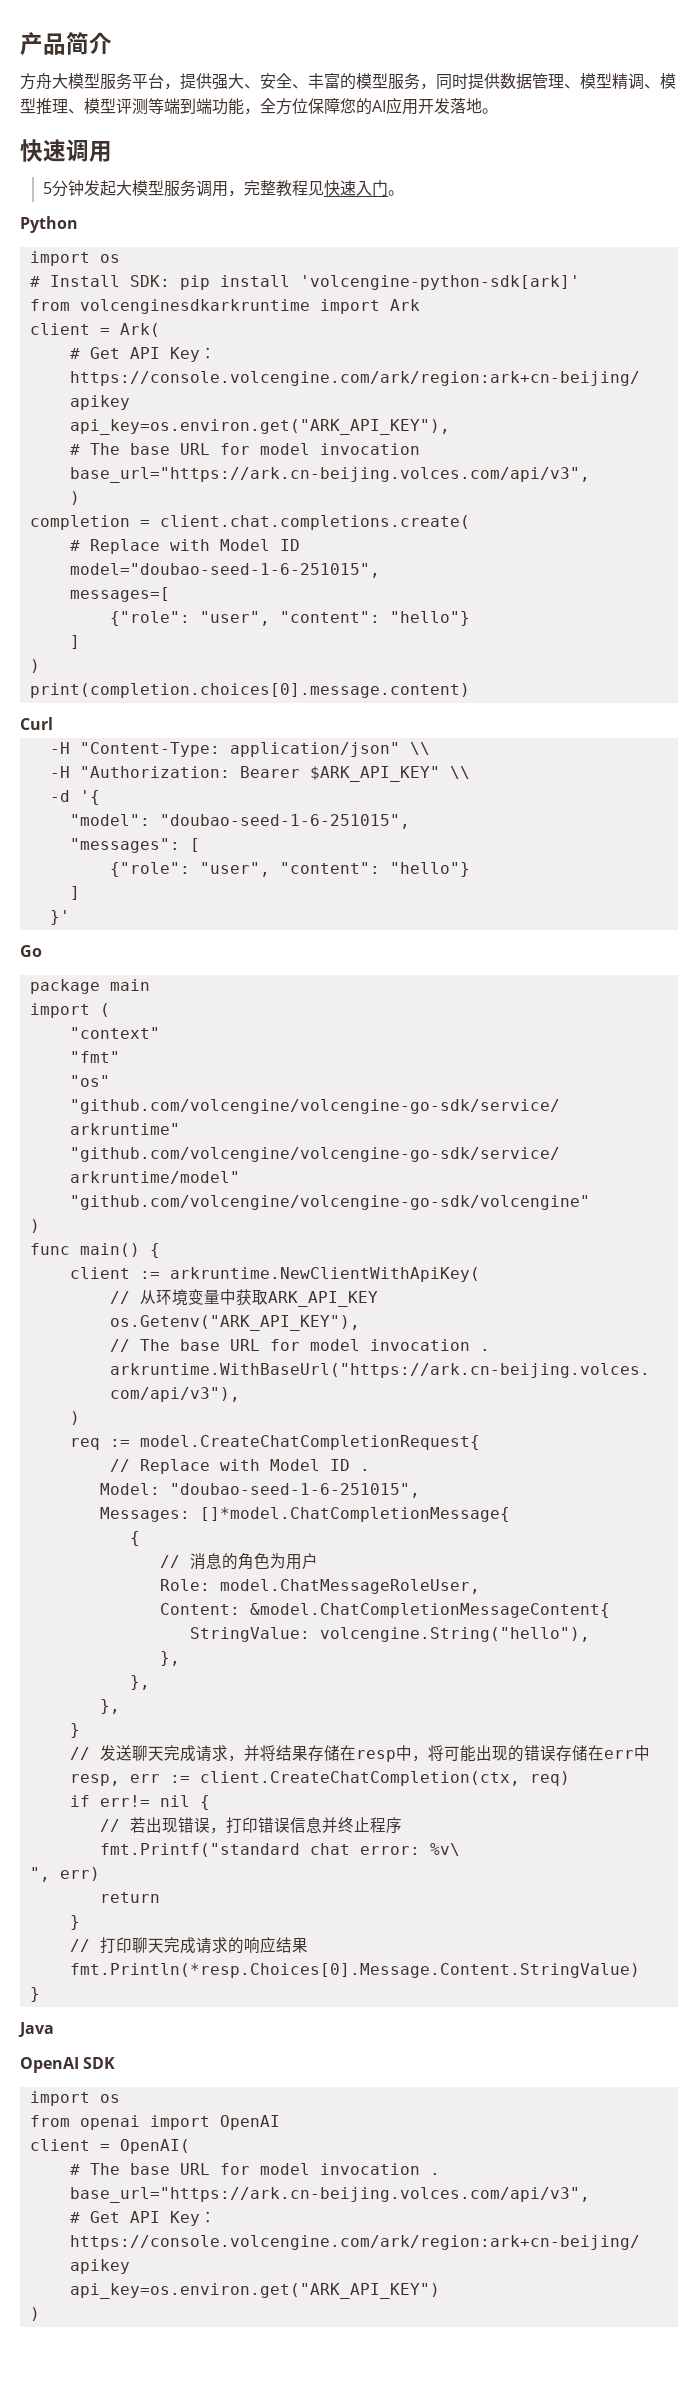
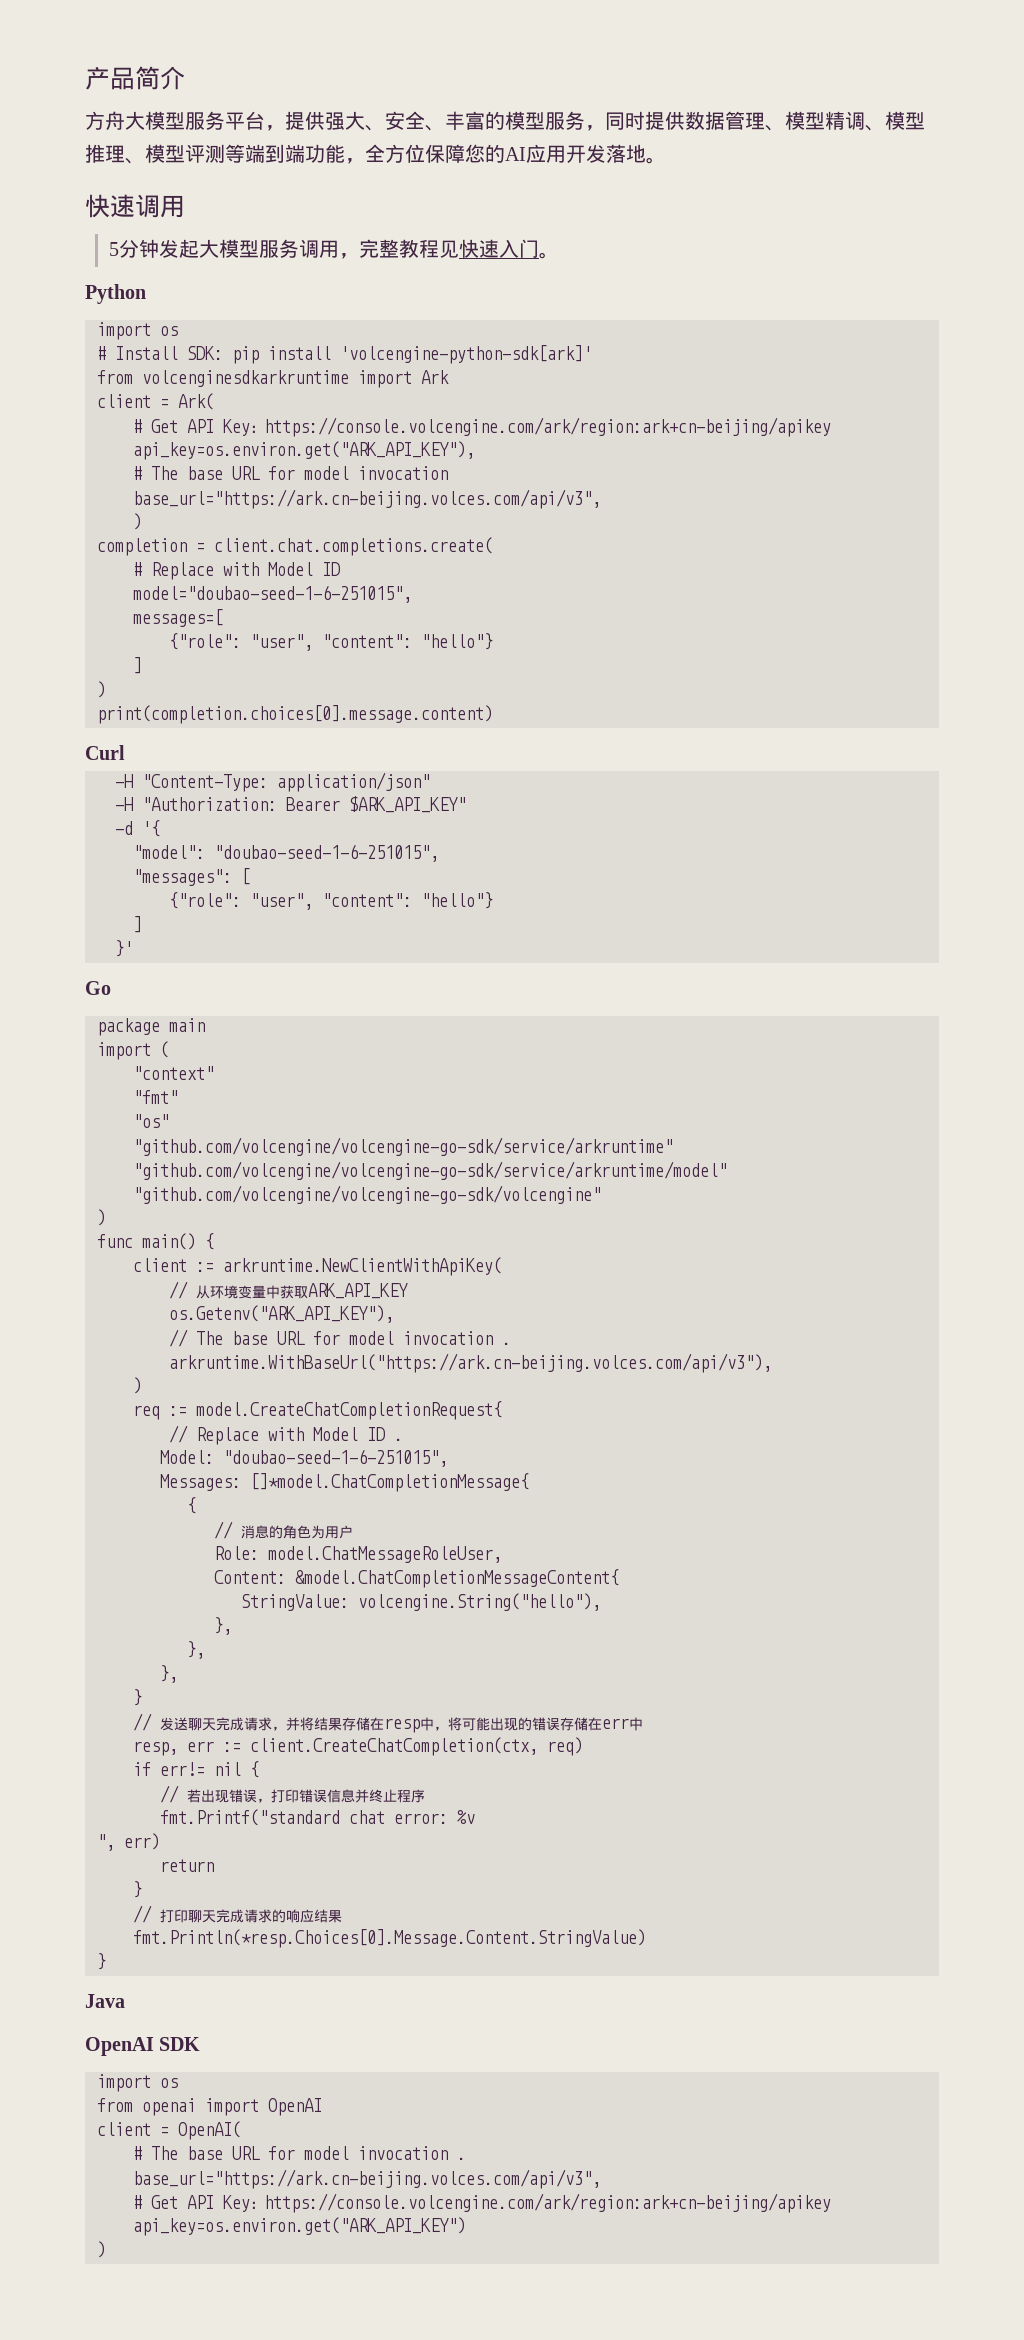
- -H "Content-Type: application/json" \\
+ -H "Content-Type: application/json"
- -H "Authorization: Bearer $ARK_API_KEY" \\
+ -H "Authorization: Bearer $ARK_API_KEY"
- fmt.Printf("standard chat error: %v\
+ fmt.Printf("standard chat error: %v

